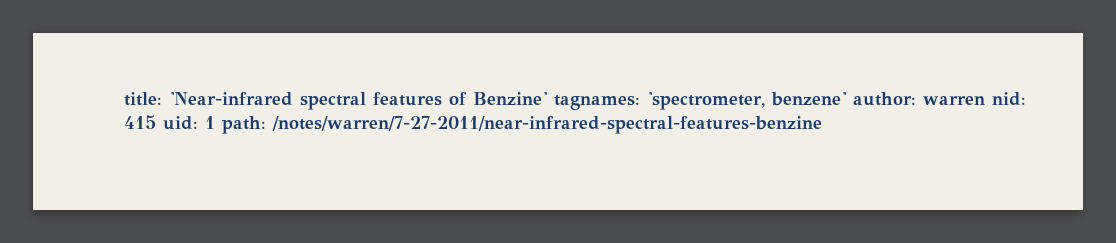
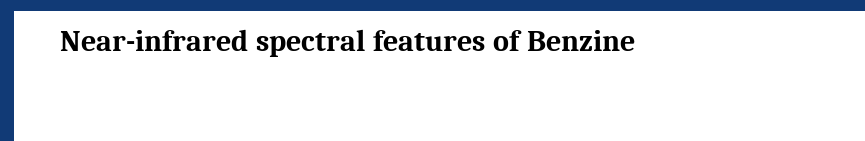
- title: 'Near-infrared spectral features of Benzine' tagnames: 'spectrometer, benzene' author: warren nid: 415 uid: 1 path: /notes/warren/7-27-2011/near-infrared-spectral-features-benzine
+ Near-infrared spectral features of Benzine

